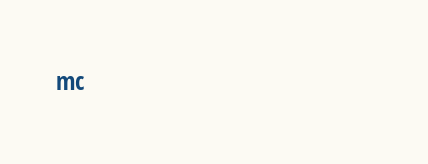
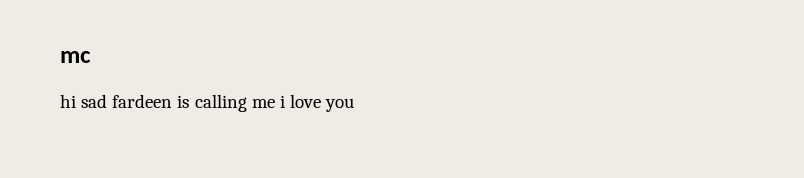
+ hi sad fardeen is calling me i love you

